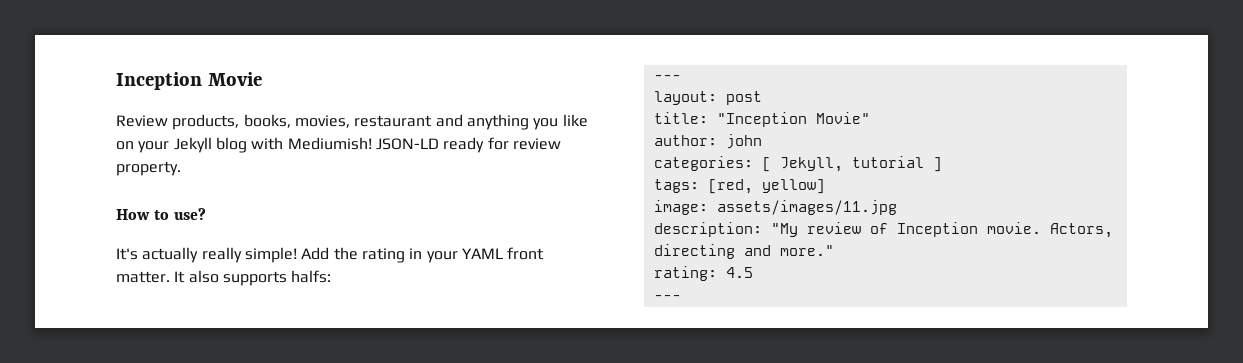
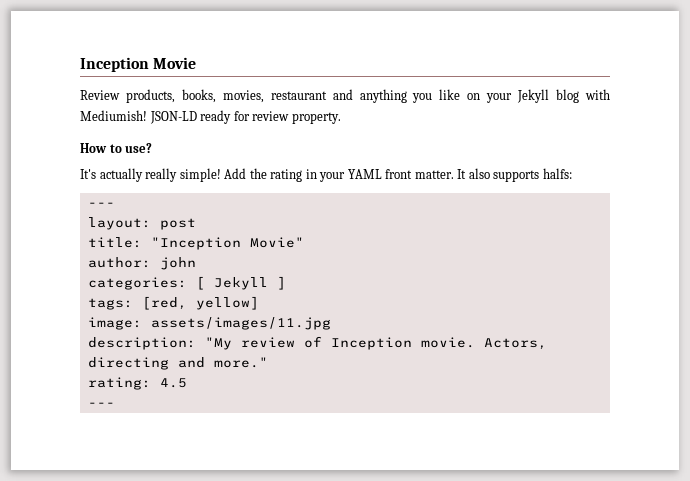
- categories: [ Jekyll, tutorial ]
+ categories: [ Jekyll ]

